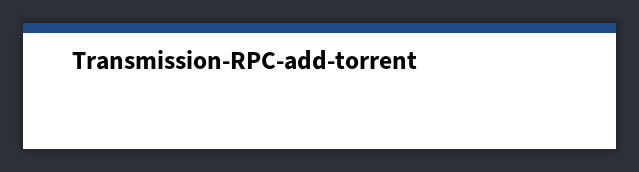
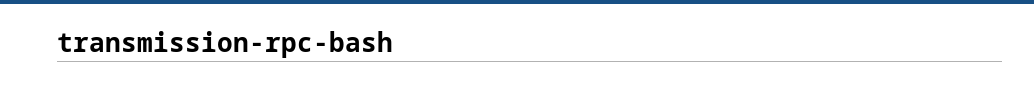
- Transmission-RPC-add-torrent
+ transmission-rpc-bash

